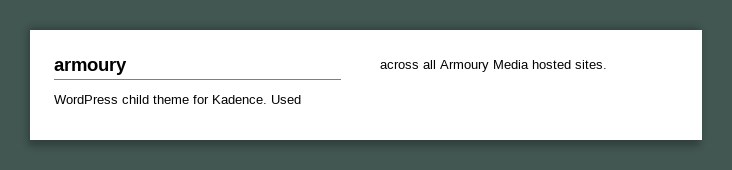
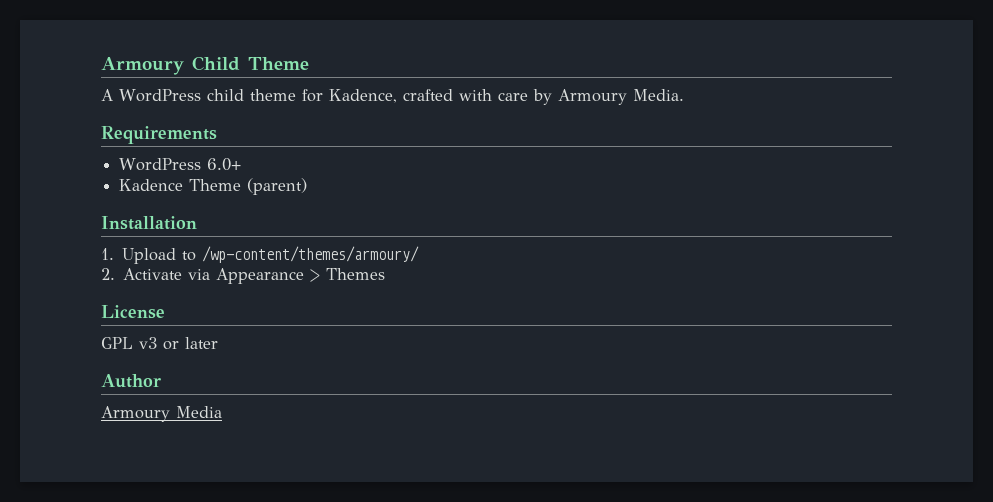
- armoury
- WordPress child theme for Kadence. Used across all Armoury Media hosted sites.
+ Armoury Child Theme
+ A WordPress child theme for Kadence, crafted with care by Armoury Media.
+ Requirements
+ WordPress 6.0+
+ Kadence Theme (parent)
+ Installation
+ 1. Upload to /wp-content/themes/armoury/
+ 2. Activate via Appearance > Themes
+ License
+ GPL v3 or later
+ Author
+ Armoury Media

